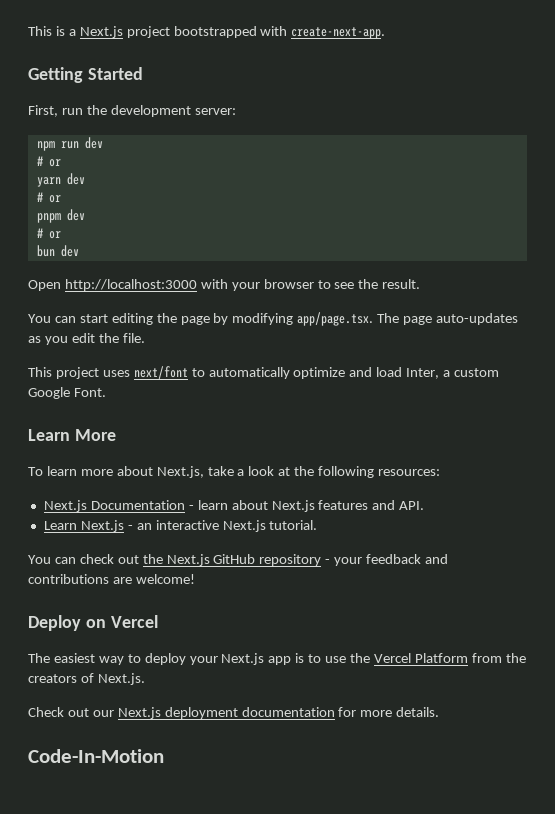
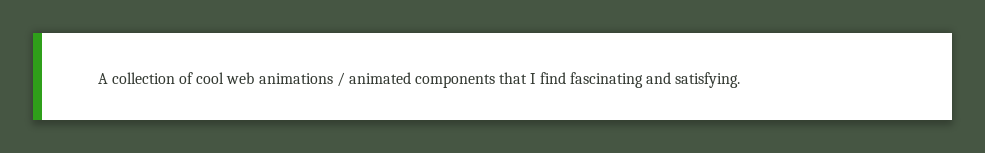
- This is a Next.js project bootstrapped with create-next-app.
- Getting Started
- First, run the development server:
- npm run dev
- # or
- yarn dev
- # or
- pnpm dev
- # or
- bun dev
- Open http://localhost:3000 with your browser to see the result.
- You can start editing the page by modifying app/page.tsx. The page auto-updates as you edit the file.
- This project uses next/font to automatically optimize and load Inter, a custom Google Font.
- Learn More
- To learn more about Next.js, take a look at the following resources:
- Next.js Documentation - learn about Next.js features and API.
- Learn Next.js - an interactive Next.js tutorial.
- You can check out the Next.js GitHub repository - your feedback and contributions are welcome!
- Deploy on Vercel
- The easiest way to deploy your Next.js app is to use the Vercel Platform from the creators of Next.js.
- Check out our Next.js deployment documentation for more details.
- Code-In-Motion
+ A collection of cool web animations / animated components that I find fascinating and satisfying.

